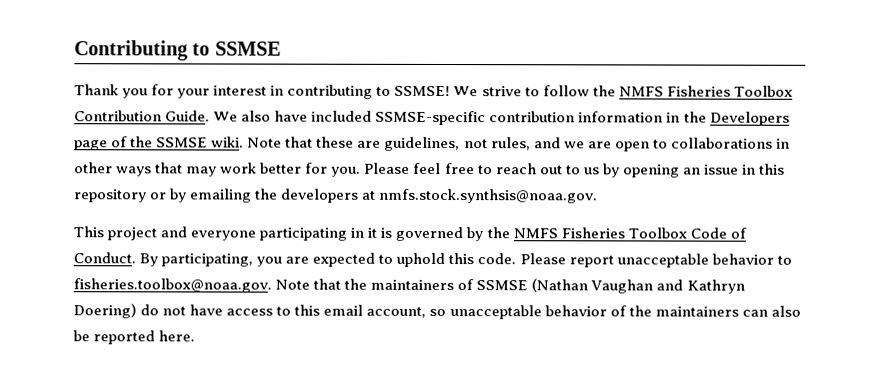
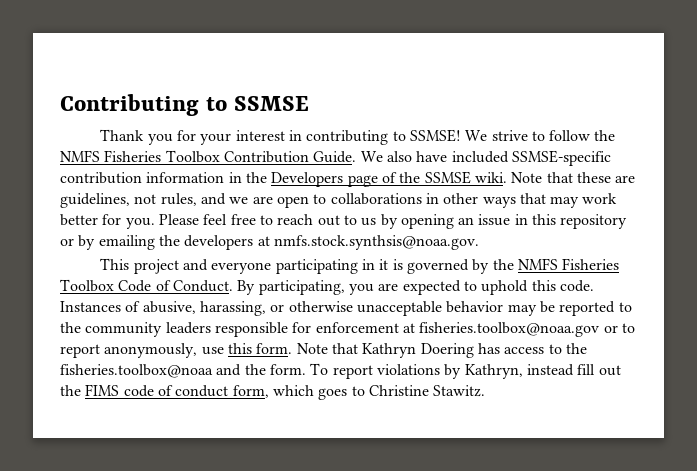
- Please report unacceptable behavior to fisheries.toolbox@noaa.gov. Note that the maintainers of SSMSE (Nathan Vaughan and Kathryn Doering) do not have access to this email account, so unacceptable behavior of the maintainers can also be reported here.
+ Instances of abusive, harassing, or otherwise unacceptable behavior may be reported to the community leaders responsible for enforcement at fisheries.toolbox@noaa.gov or to report anonymously, use this form. Note that Kathryn Doering has access to the fisheries.toolbox@noaa and the form. To report violations by Kathryn, instead fill out the FIMS code of conduct form, which goes to Christine Stawitz.

